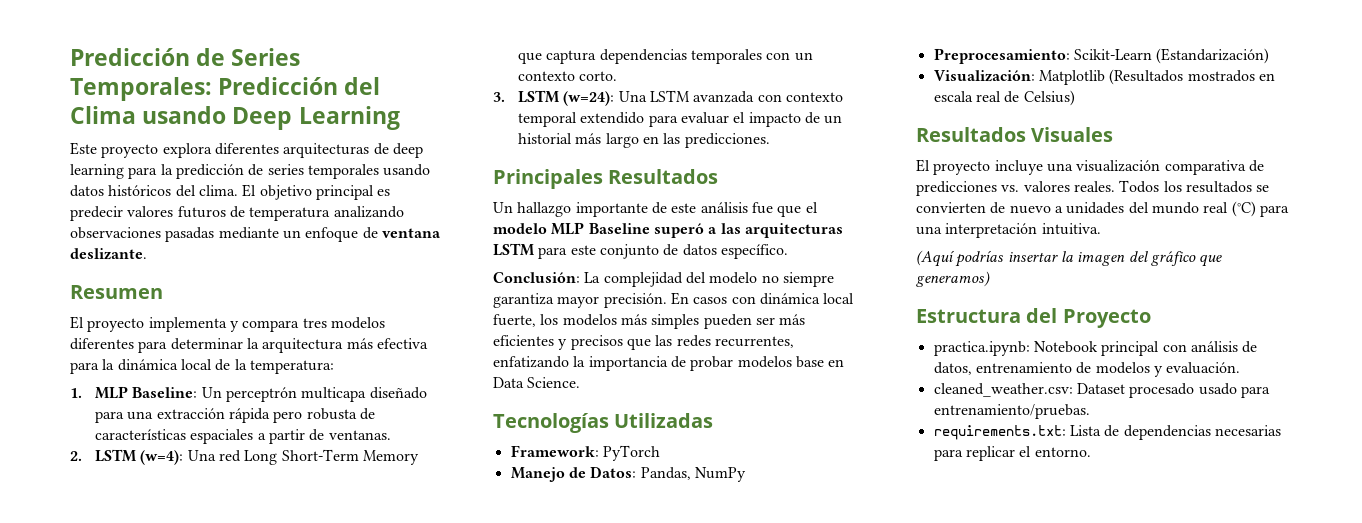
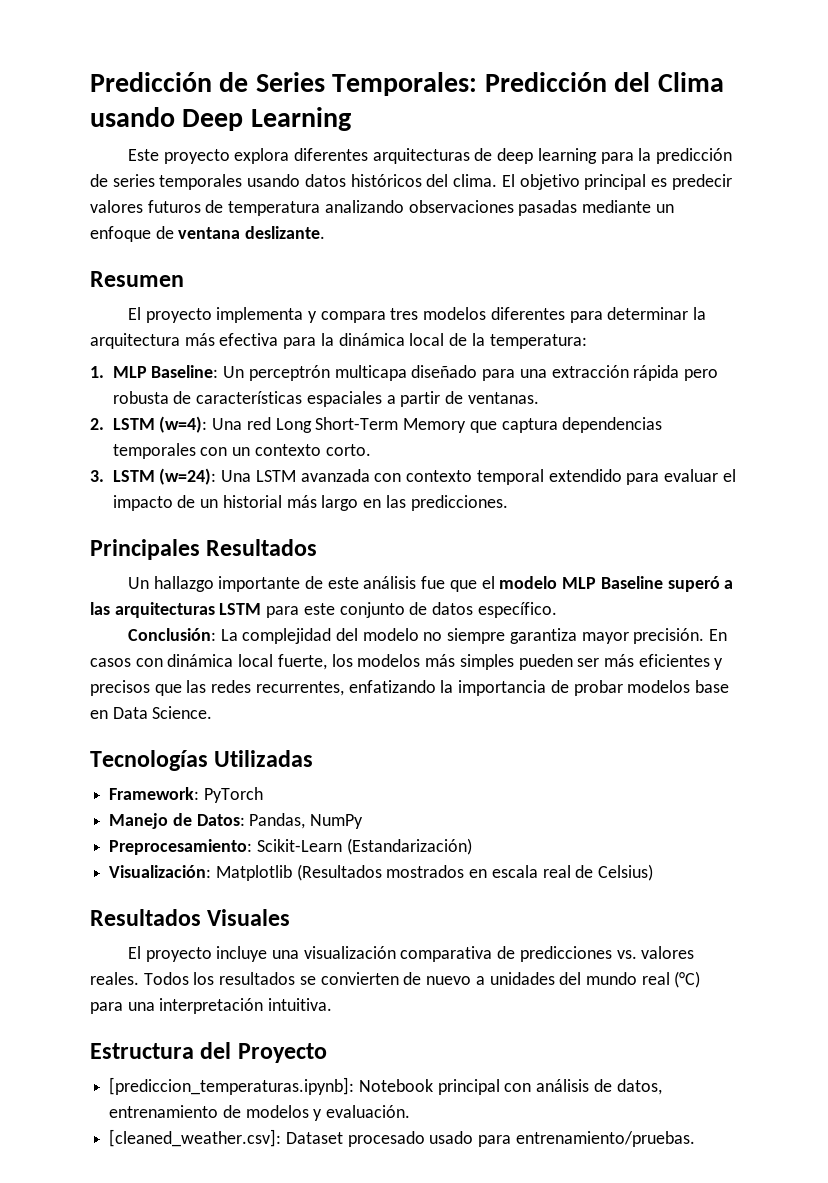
- (Aquí podrías insertar la imagen del gráfico que generamos)
- practica.ipynb: Notebook principal con análisis de datos, entrenamiento de modelos y evaluación.
+ [prediccion_temperaturas.ipynb]: Notebook principal con análisis de datos, entrenamiento de modelos y evaluación.
- cleaned_weather.csv: Dataset procesado usado para entrenamiento/pruebas.
+ [cleaned_weather.csv]: Dataset procesado usado para entrenamiento/pruebas.
- requirements.txt: Lista de dependencias necesarias para replicar el entorno.

